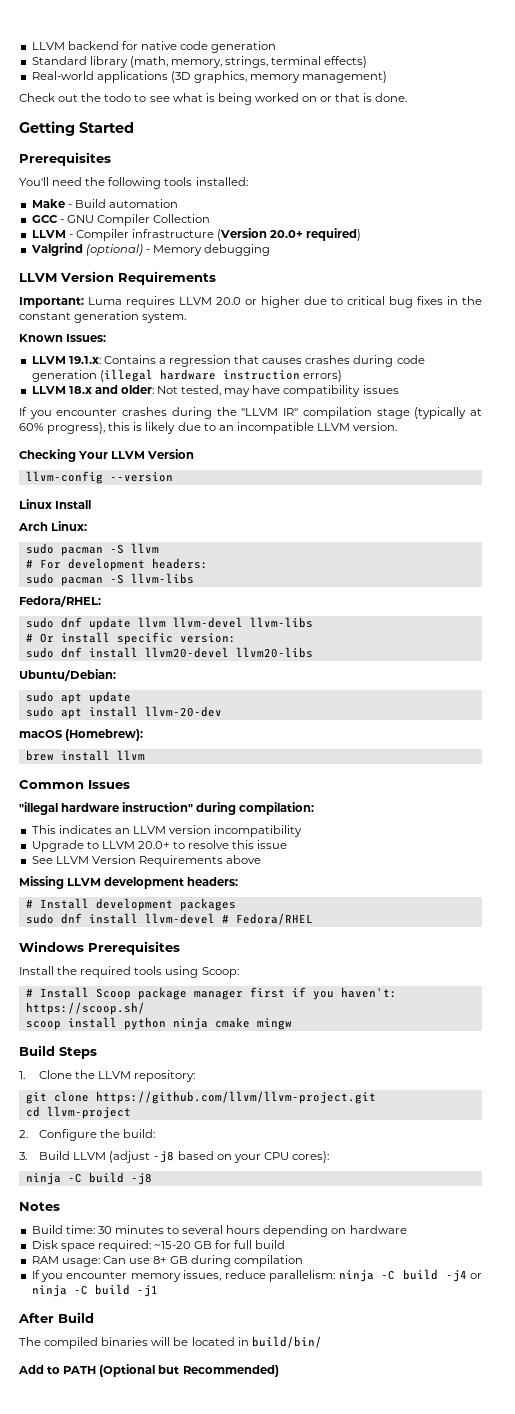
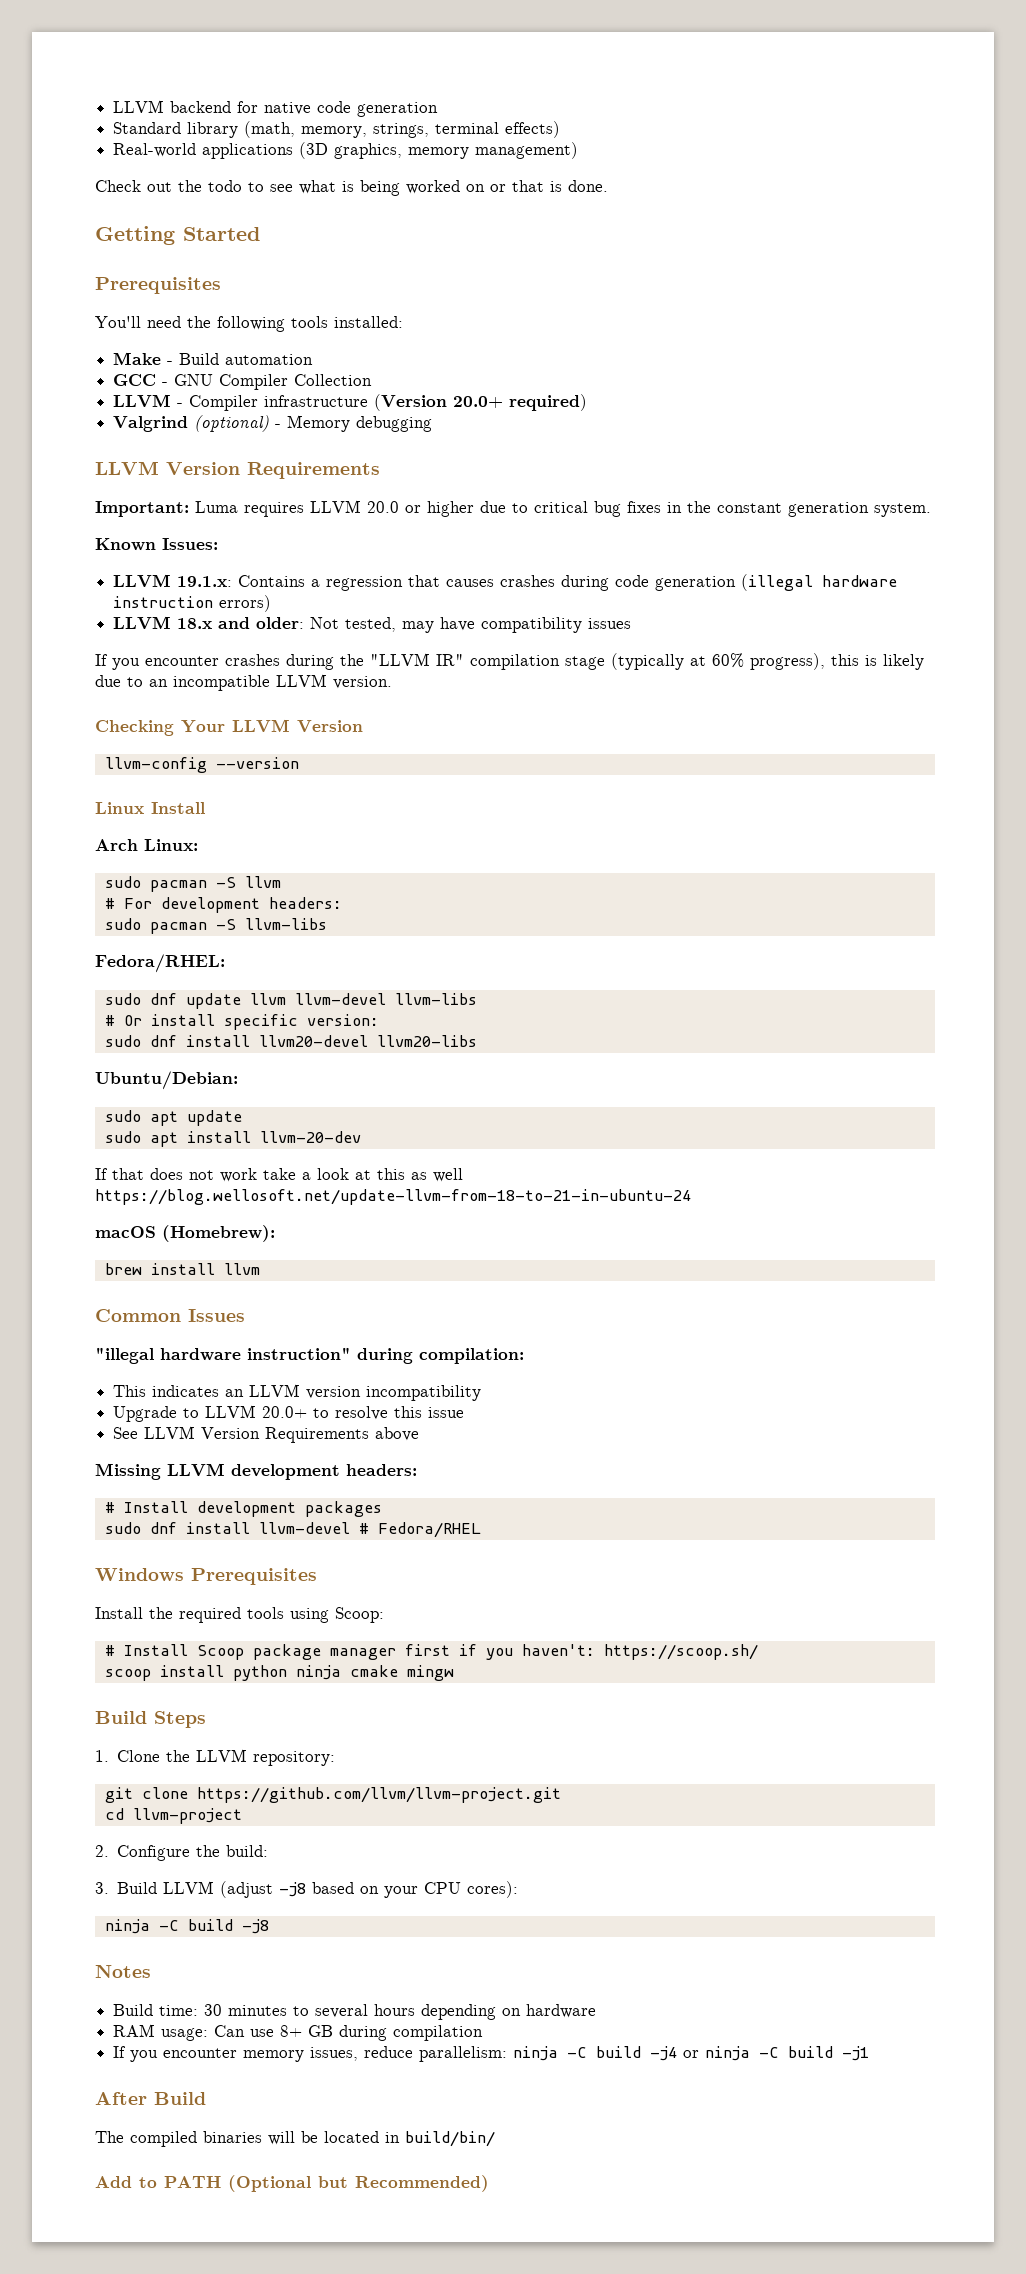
+ If that does not work take a look at this as well https://blog.wellosoft.net/update-llvm-from-18-to-21-in-ubuntu-24
- Disk space required: ~15-20 GB for full build

